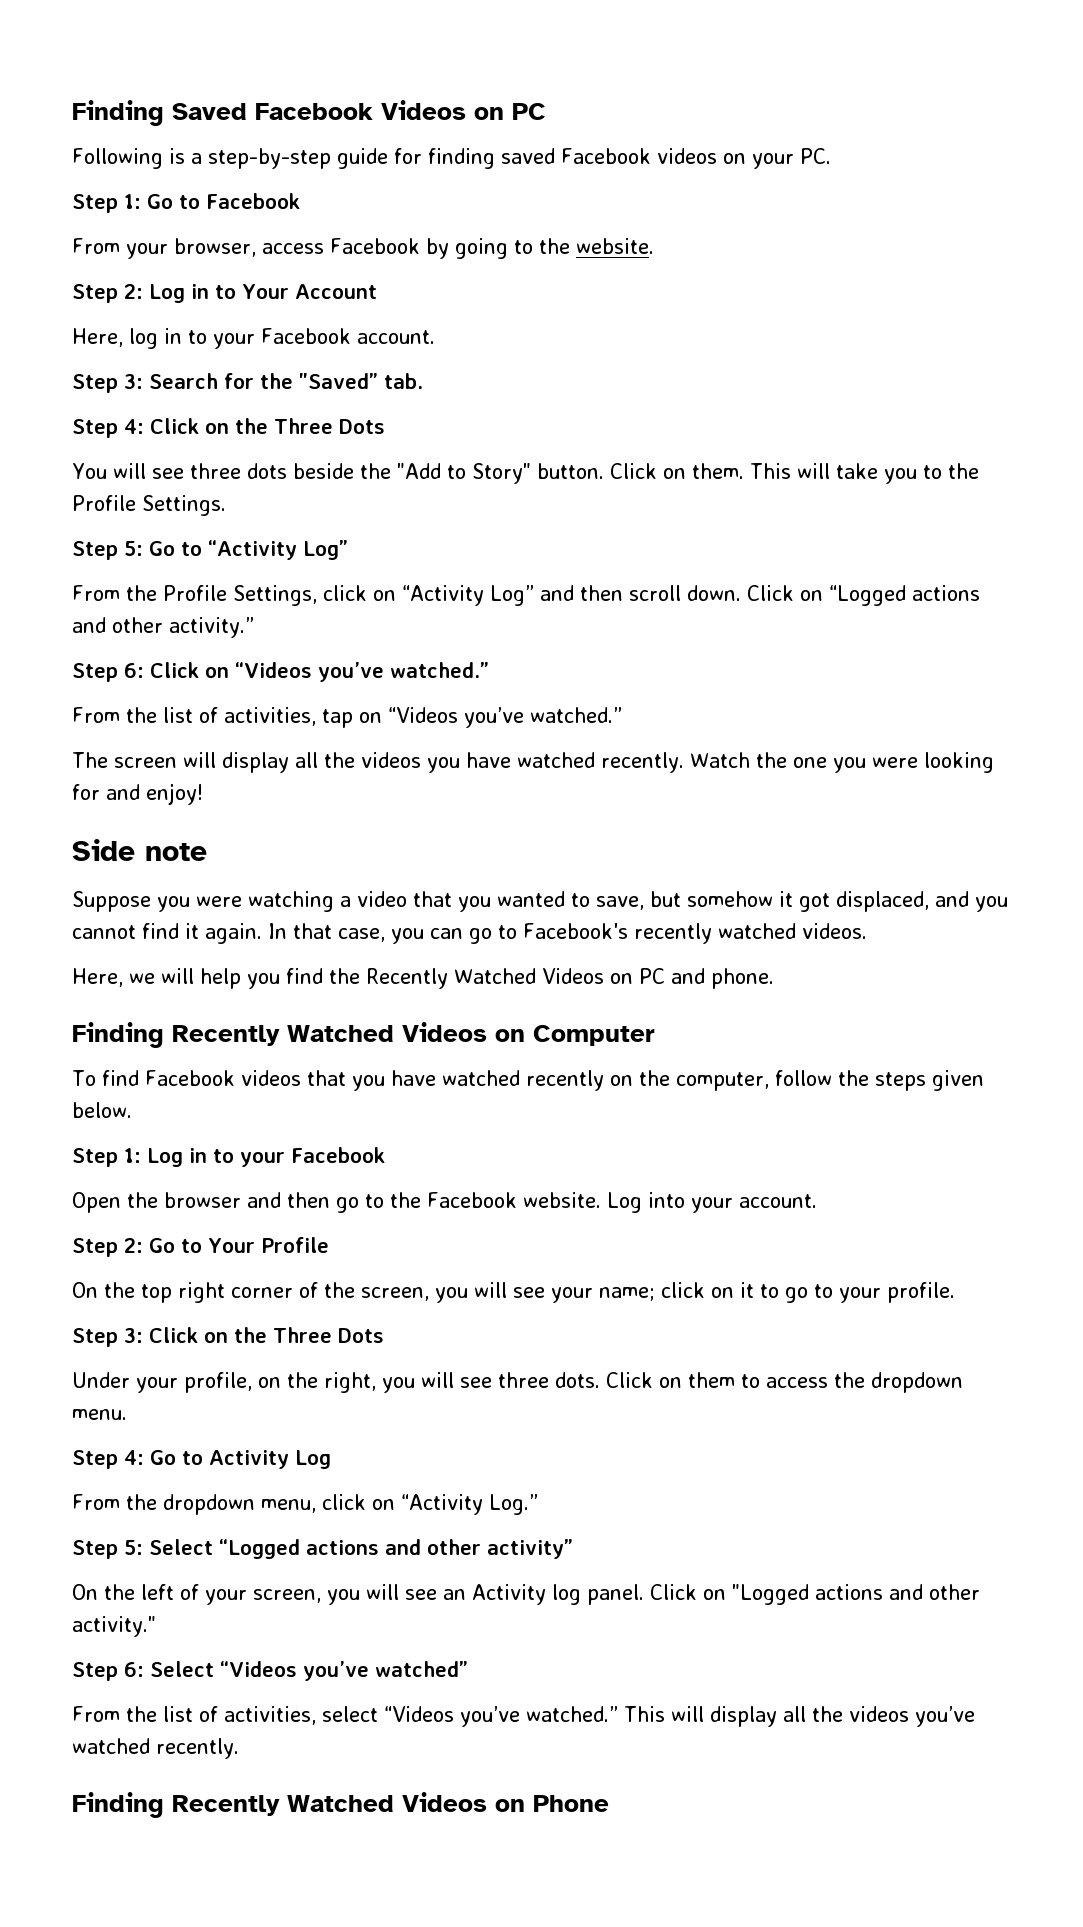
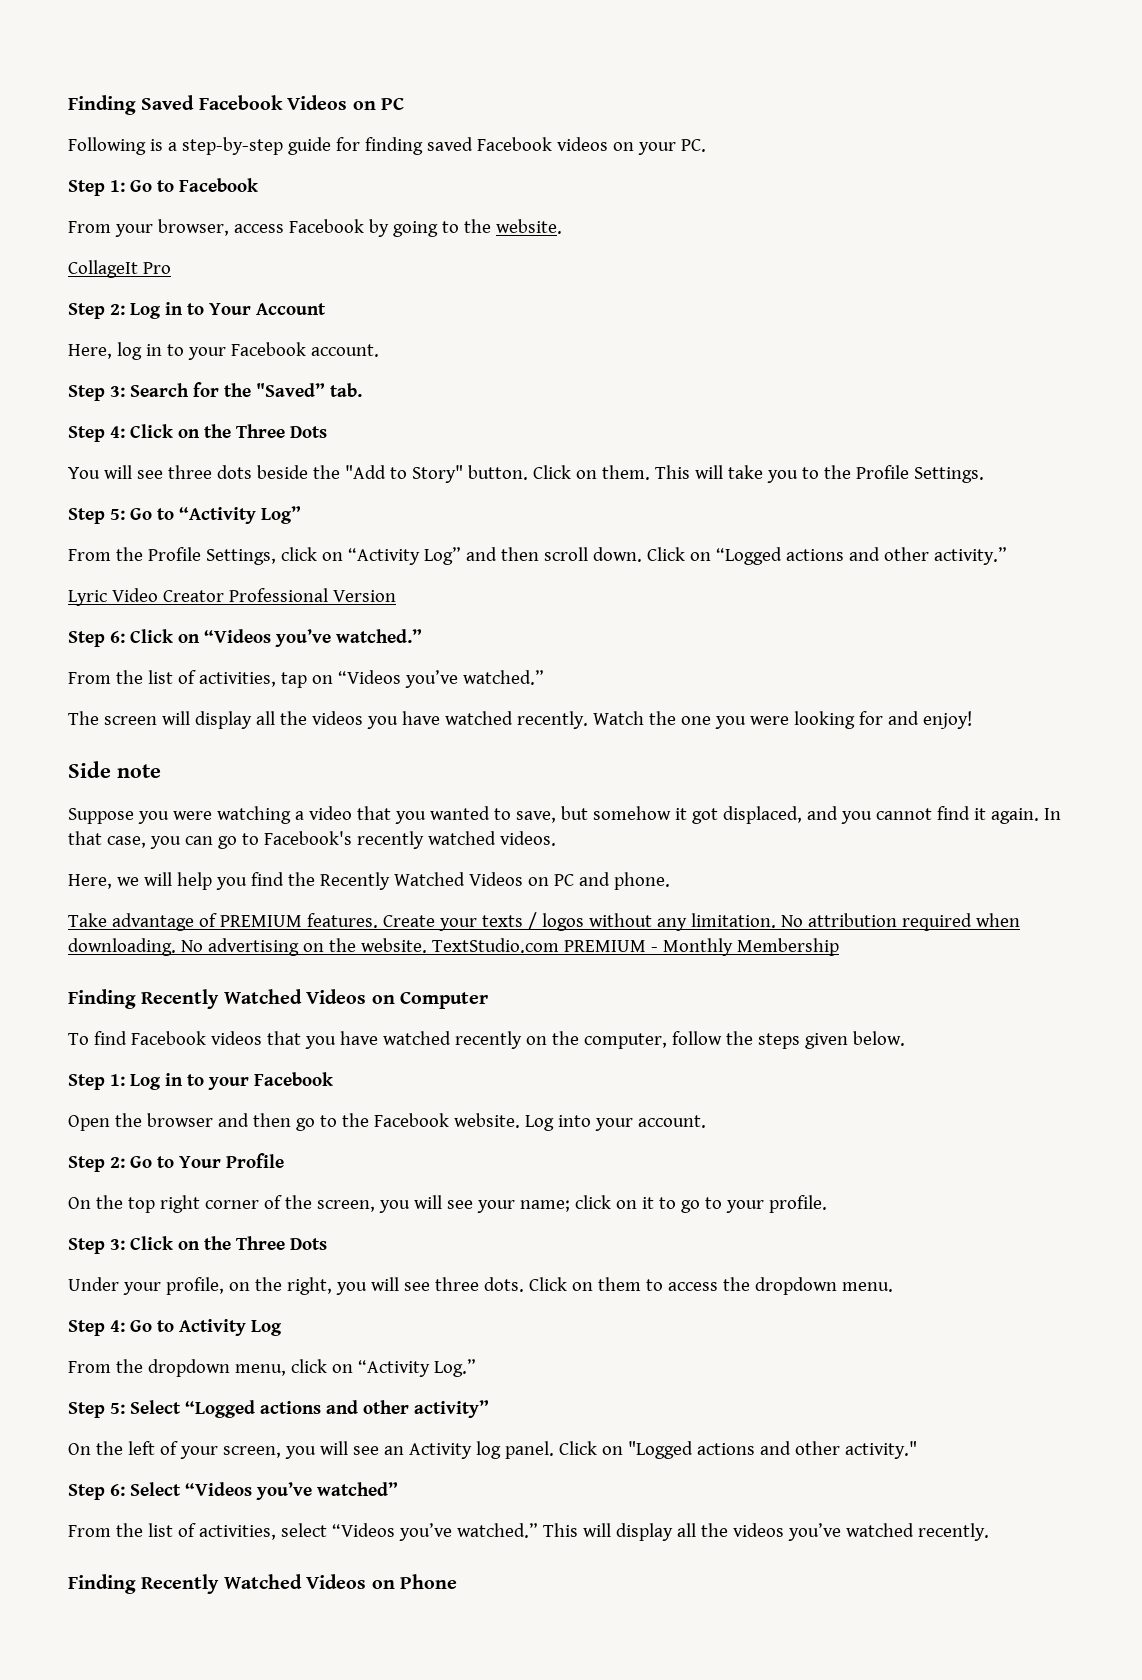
+ CollageIt Pro
+ Lyric Video Creator Professional Version
+ Take advantage of PREMIUM features. Create your texts / logos without any limitation. No attribution required when downloading. No advertising on the website. TextStudio.com PREMIUM - Monthly Membership

